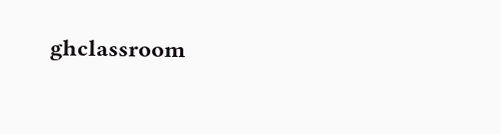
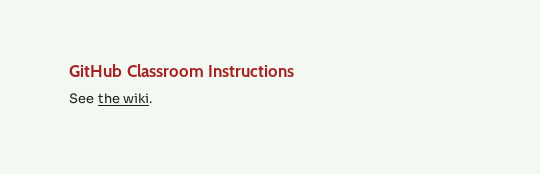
- ghclassroom
+ GitHub Classroom Instructions
+ See the wiki.

